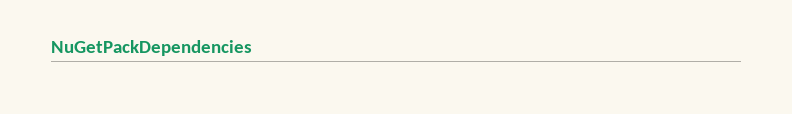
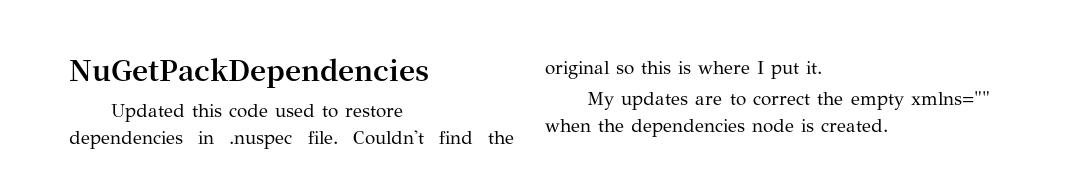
+ Updated this code used to restore dependencies in .nuspec file. Couldn't find the original so this is where I put it.
+ My updates are to correct the empty xmlns="" when the dependencies node is created.

